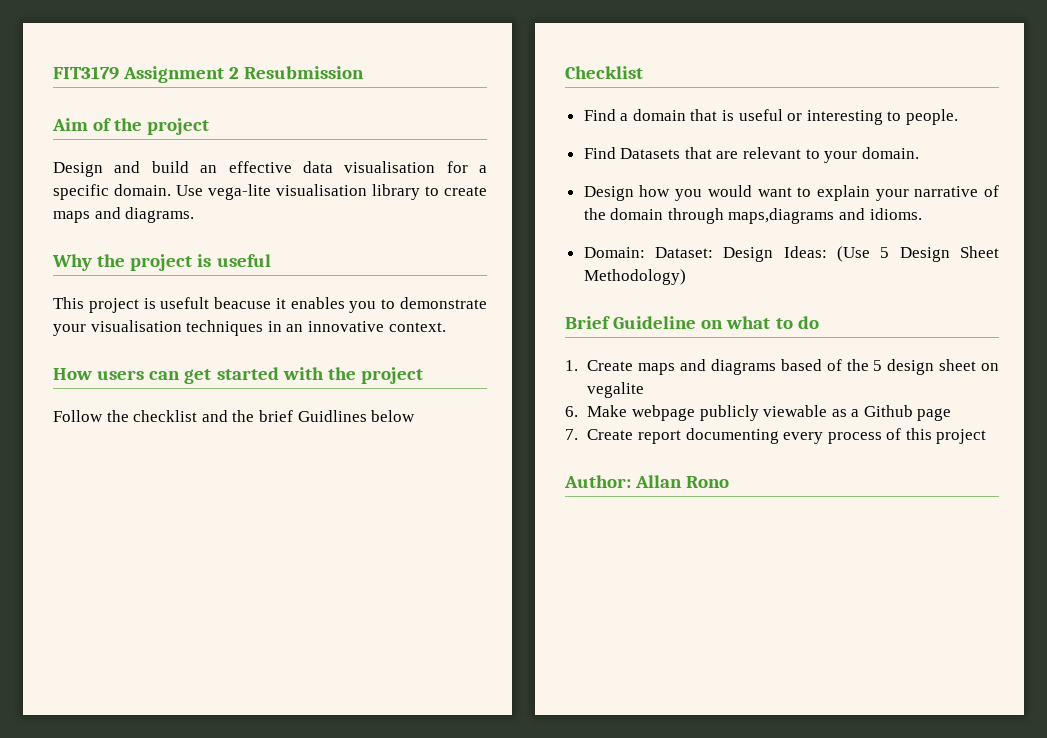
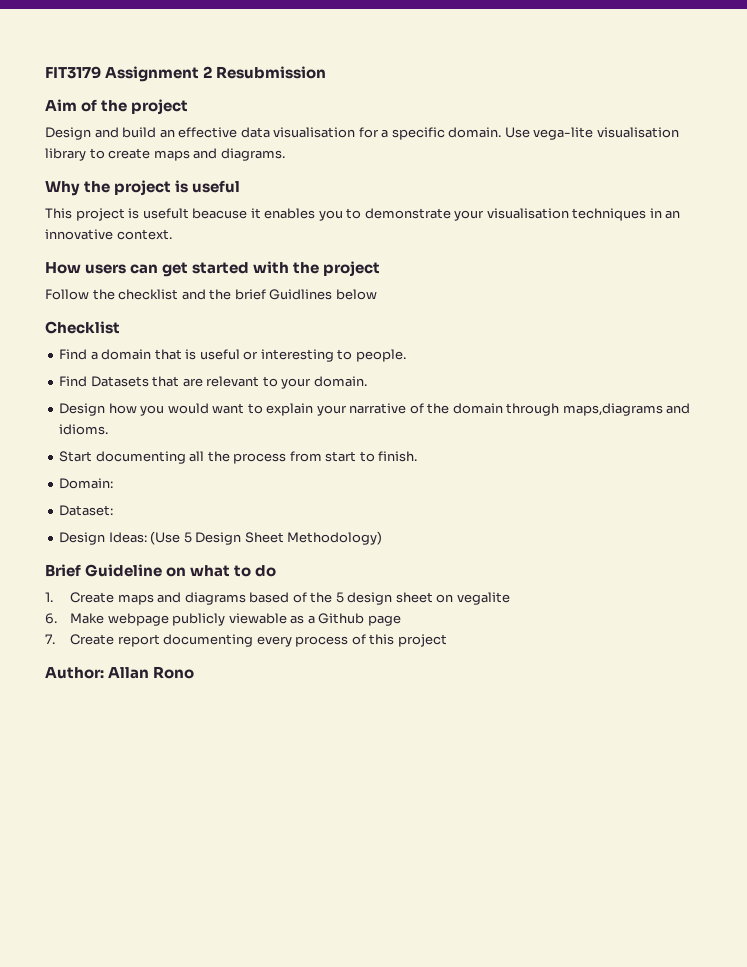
+ Start documenting all the process from start to finish.
- Domain: Dataset: Design Ideas: (Use 5 Design Sheet Methodology)
+ Domain:
+ Dataset:
+ Design Ideas: (Use 5 Design Sheet Methodology)

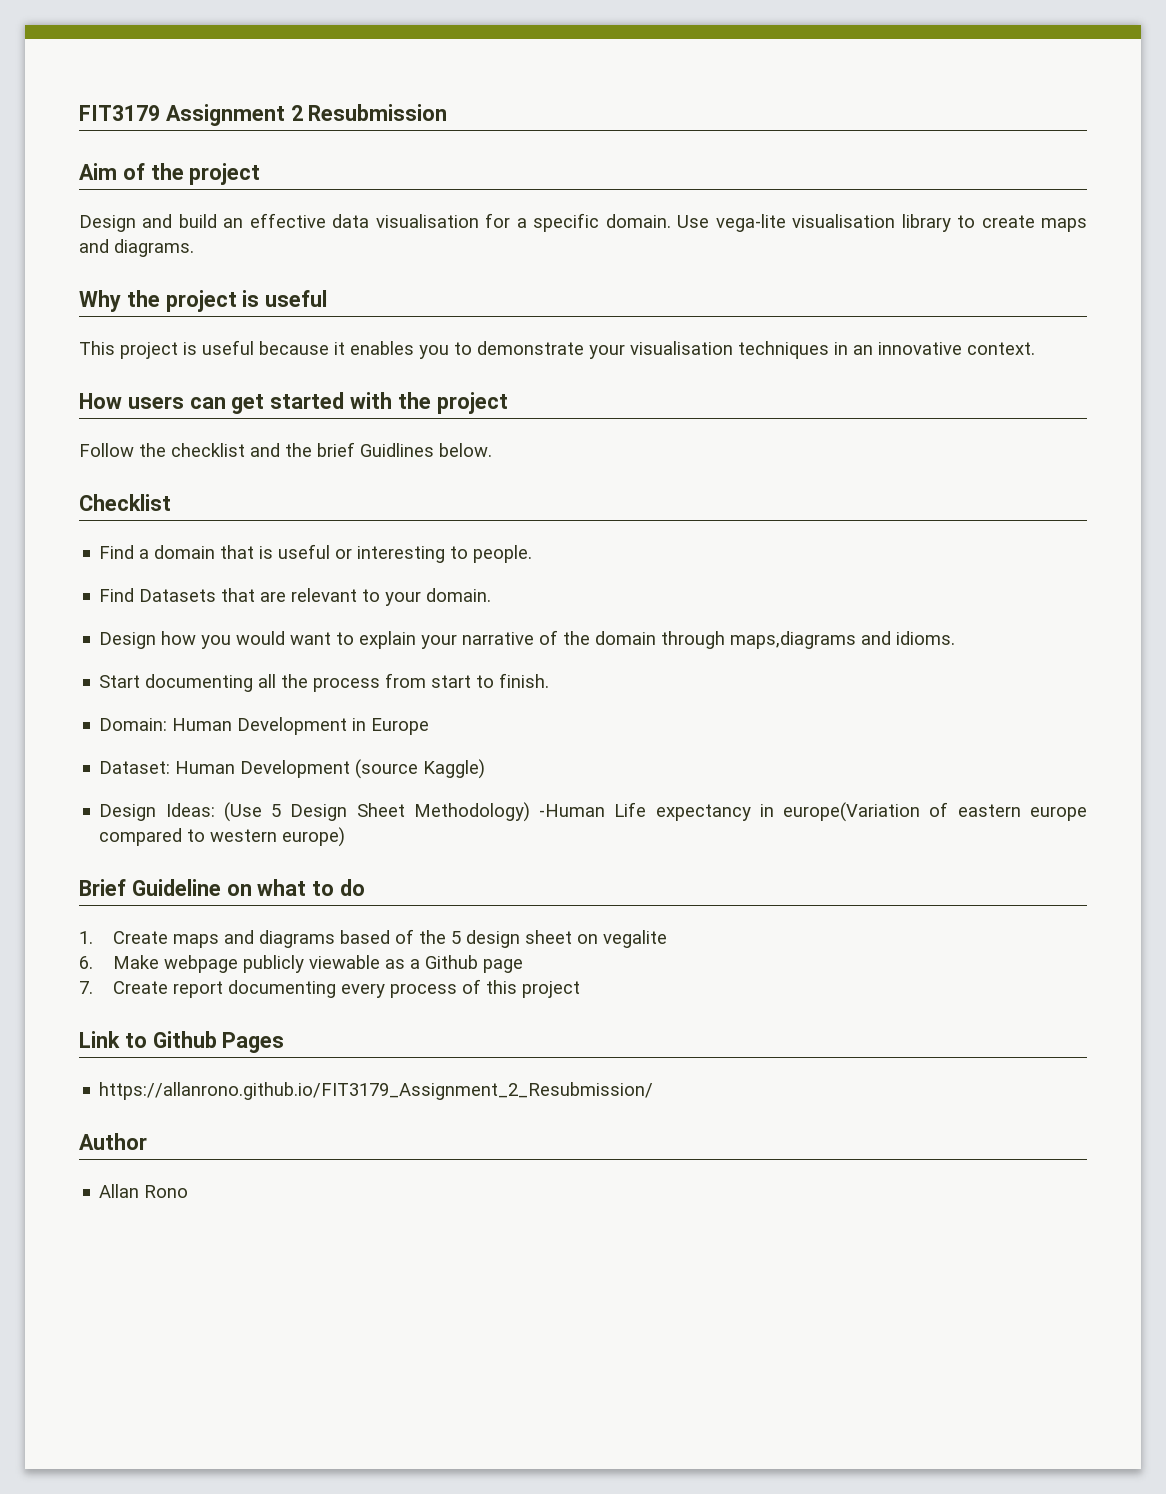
- This project is usefult beacuse it enables you to demonstrate your visualisation techniques in an innovative context.
+ This project is useful because it enables you to demonstrate your visualisation techniques in an innovative context.
- Follow the checklist and the brief Guidlines below
+ Follow the checklist and the brief Guidlines below.
- Domain:
- Dataset:
+ Domain: Human Development in Europe
+ Dataset: Human Development (source Kaggle)
- Design Ideas: (Use 5 Design Sheet Methodology)
+ Design Ideas: (Use 5 Design Sheet Methodology) -Human Life expectancy in europe(Variation of eastern europe compared to western europe)
- Author: Allan Rono
+ Link to Github Pages
+ https://allanrono.github.io/FIT3179_Assignment_2_Resubmission/
+ Author
+ Allan Rono

